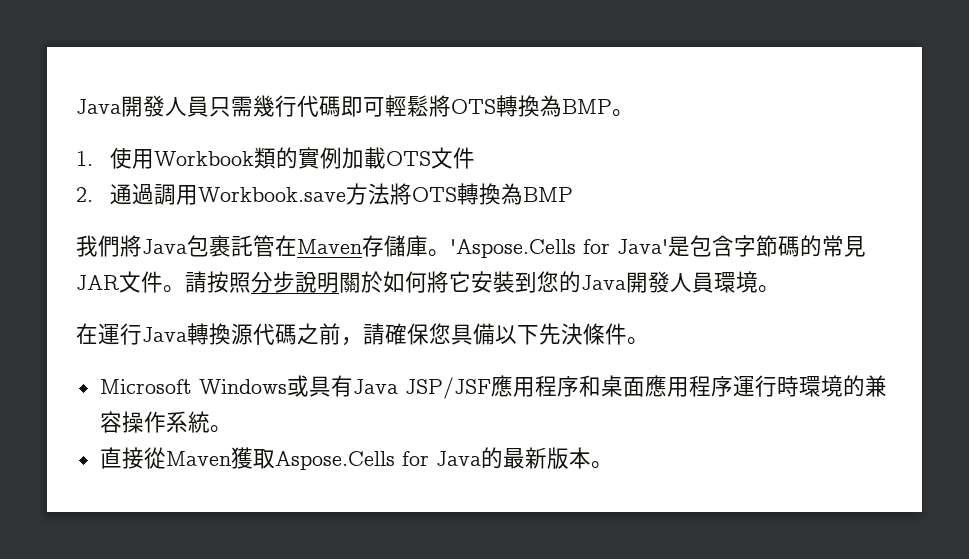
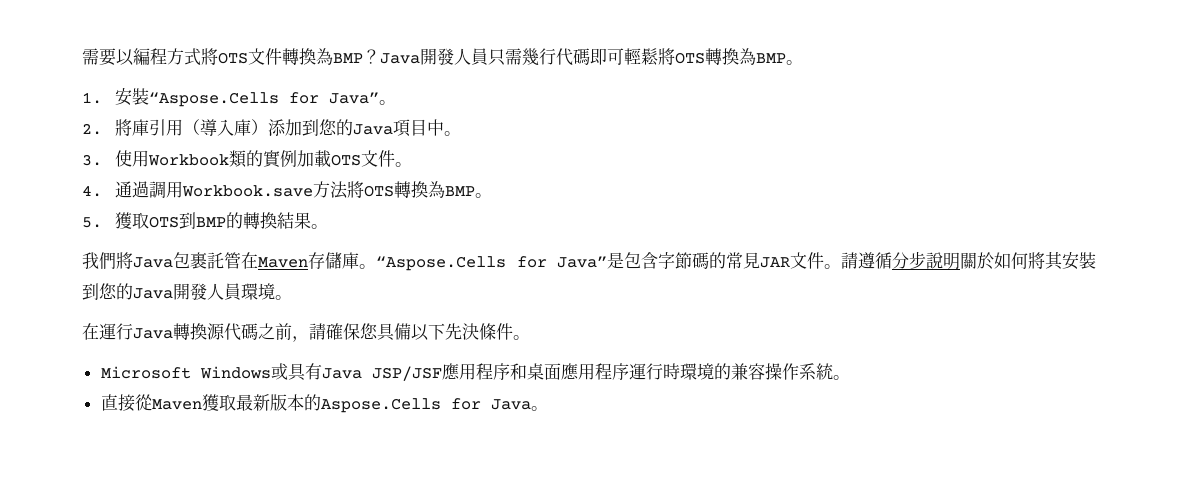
+ 需要以編程方式將OTS文件轉換為BMP？
- 1.使用Workbook類的實例加載OTS文件
- 2.通過調用Workbook.save方法將OTS轉換為BMP
+ 1.安裝“Aspose.Cells for Java”。
+ 2.將庫引用（導入庫）添加到您的Java項目中。
+ 3.使用Workbook類的實例加載OTS文件。
+ 4.通過調用Workbook.save方法將OTS轉換為BMP。
+ 5.獲取OTS到BMP的轉換結果。
- 'Aspose.Cells for Java'是包含字節碼的常見JAR文件。
+ “Aspose.Cells for Java”是包含字節碼的常見JAR文件。
- 請按照分步說明關於如何將它安裝到您的Java開發人員環境。
+ 請遵循分步說明關於如何將其安裝到您的Java開發人員環境。
- 直接從Maven獲取Aspose.Cells for Java的最新版本。
+ 直接從Maven獲取最新版本的Aspose.Cells for Java。

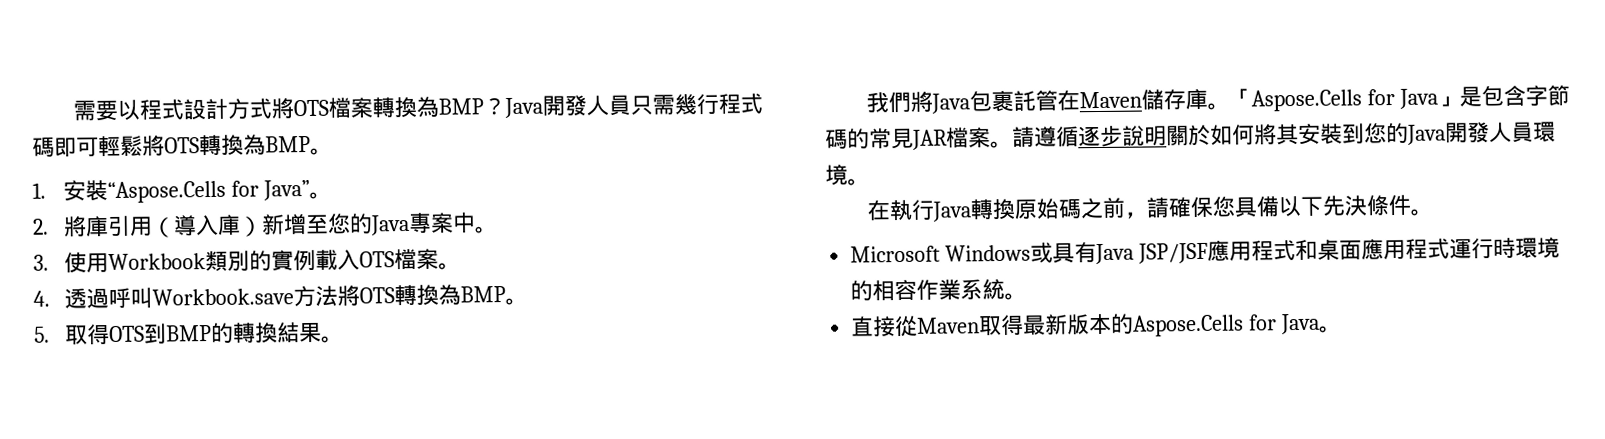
- 需要以編程方式將OTS文件轉換為BMP？
+ 需要以程式設計方式將OTS檔案轉換為BMP？
- Java開發人員只需幾行代碼即可輕鬆將OTS轉換為BMP。
+ Java開發人員只需幾行程式碼即可輕鬆將OTS轉換為BMP。
- 2.將庫引用（導入庫）添加到您的Java項目中。
+ 2.將庫引用（導入庫）新增至您的Java專案中。
- 3.使用Workbook類的實例加載OTS文件。
+ 3.使用Workbook類別的實例載入OTS檔案。
- 4.通過調用Workbook.save方法將OTS轉換為BMP。
+ 4.透過呼叫Workbook.save方法將OTS轉換為BMP。
- 5.獲取OTS到BMP的轉換結果。
+ 5.取得OTS到BMP的轉換結果。
- 我們將Java包裹託管在Maven存儲庫。“Aspose.Cells for Java”是包含字節碼的常見JAR文件。
+ 我們將Java包裹託管在Maven儲存庫。「Aspose.Cells for Java」是包含字節碼的常見JAR檔案。
- 請遵循分步說明關於如何將其安裝到您的Java開發人員環境。
+ 請遵循逐步說明關於如何將其安裝到您的Java開發人員環境。
- 在運行Java轉換源代碼之前，請確保您具備以下先決條件。
+ 在執行Java轉換原始碼之前，請確保您具備以下先決條件。
- Microsoft Windows或具有Java JSP/JSF應用程序和桌面應用程序運行時環境的兼容操作系統。
+ Microsoft Windows或具有Java JSP/JSF應用程式和桌面應用程式運行時環境的相容作業系統。
- 直接從Maven獲取最新版本的Aspose.Cells for Java。
+ 直接從Maven取得最新版本的Aspose.Cells for Java。

